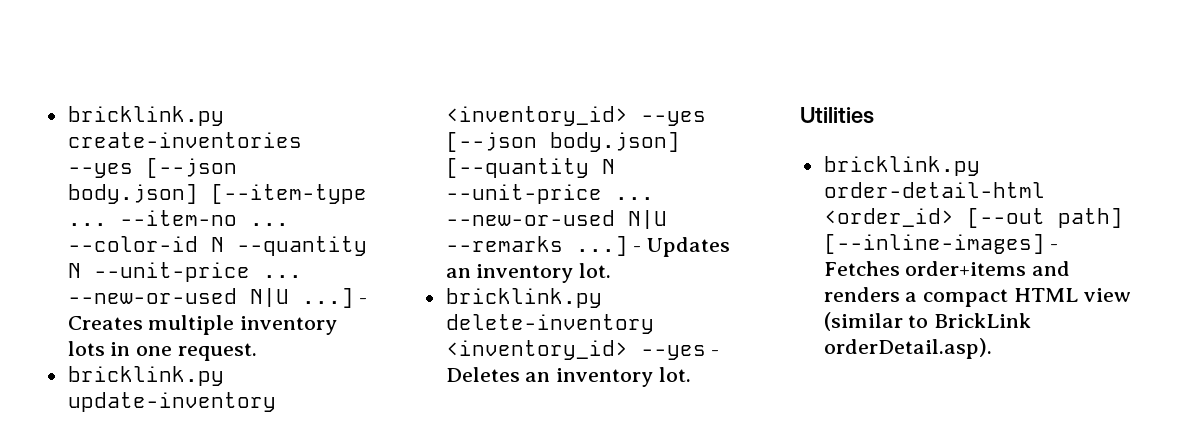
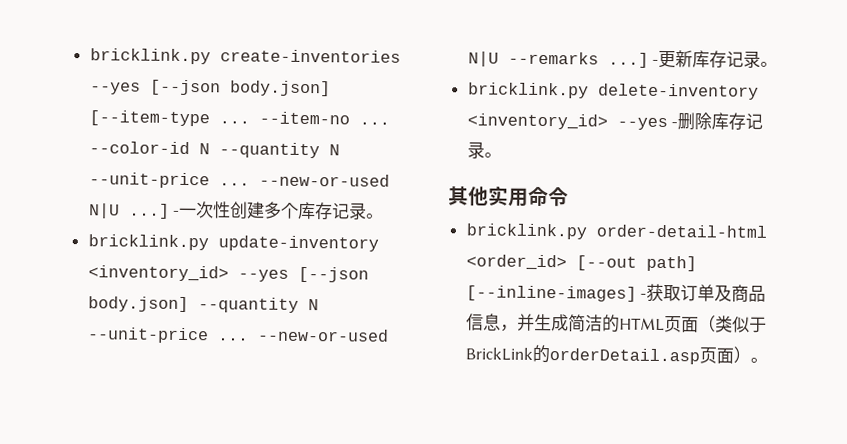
- - Creates multiple inventory lots in one request.
+ -一次性创建多个库存记录。
- bricklink.py update-inventory <inventory_id> --yes [--json body.json] [--quantity N --unit-price ...
+ bricklink.py update-inventory <inventory_id> --yes [--json body.json] --quantity N --unit-price ...
- - Updates an inventory lot.
+ -更新库存记录。
- bricklink.py delete-inventory <inventory_id> --yes - Deletes an inventory lot.
- Utilities
+ bricklink.py delete-inventory <inventory_id> --yes -删除库存记录。
+ 其他实用命令
- bricklink.py order-detail-html <order_id> [--out path] [--inline-images] - Fetches order+items and renders a compact HTML view (similar to BrickLink orderDetail.asp).
+ bricklink.py order-detail-html <order_id> [--out path] [--inline-images] -获取订单及商品信息，并生成简洁的HTML页面（类似于BrickLink的orderDetail.asp页面）。

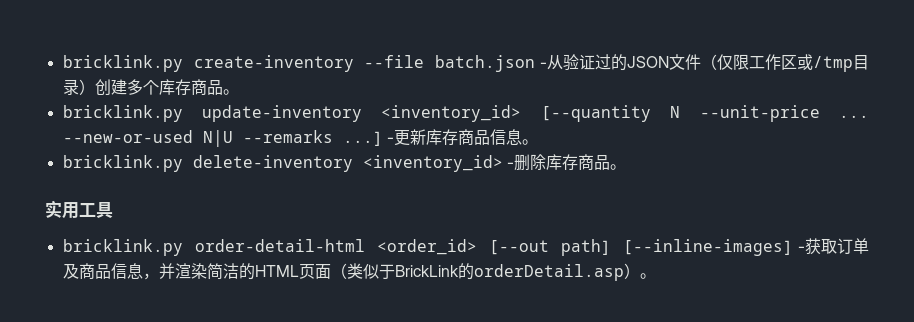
- bricklink.py create-inventories --yes [--json body.json] [--item-type ... --item-no ... --color-id N --quantity N --unit-price ... --new-or-used N|U ...] -一次性创建多个库存记录。
+ bricklink.py create-inventory --file batch.json -从验证过的JSON文件（仅限工作区或/tmp目录）创建多个库存商品。
- bricklink.py update-inventory <inventory_id> --yes [--json body.json] --quantity N --unit-price ...
+ bricklink.py update-inventory <inventory_id> [--quantity N --unit-price ...
- -更新库存记录。
+ -更新库存商品信息。
- bricklink.py delete-inventory <inventory_id> --yes -删除库存记录。
- 其他实用命令
+ bricklink.py delete-inventory <inventory_id> -删除库存商品。
+ 实用工具
- bricklink.py order-detail-html <order_id> [--out path] [--inline-images] -获取订单及商品信息，并生成简洁的HTML页面（类似于BrickLink的orderDetail.asp页面）。
+ bricklink.py order-detail-html <order_id> [--out path] [--inline-images] -获取订单及商品信息，并渲染简洁的HTML页面（类似于BrickLink的orderDetail.asp）。

